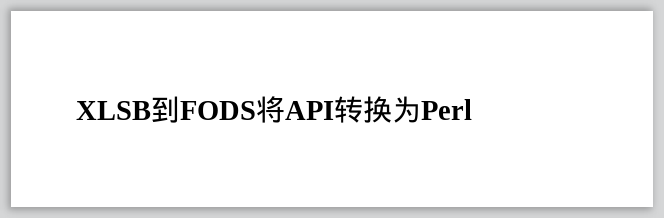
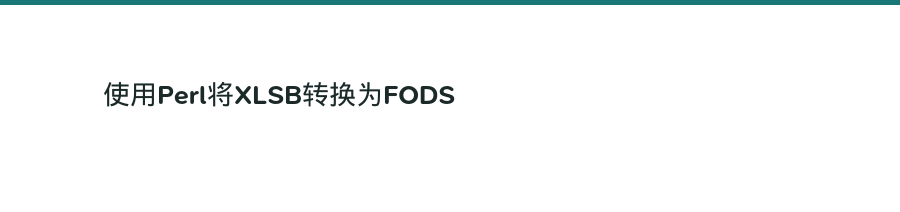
- XLSB到FODS将API转换为Perl
+ 使用Perl将XLSB转换为FODS

